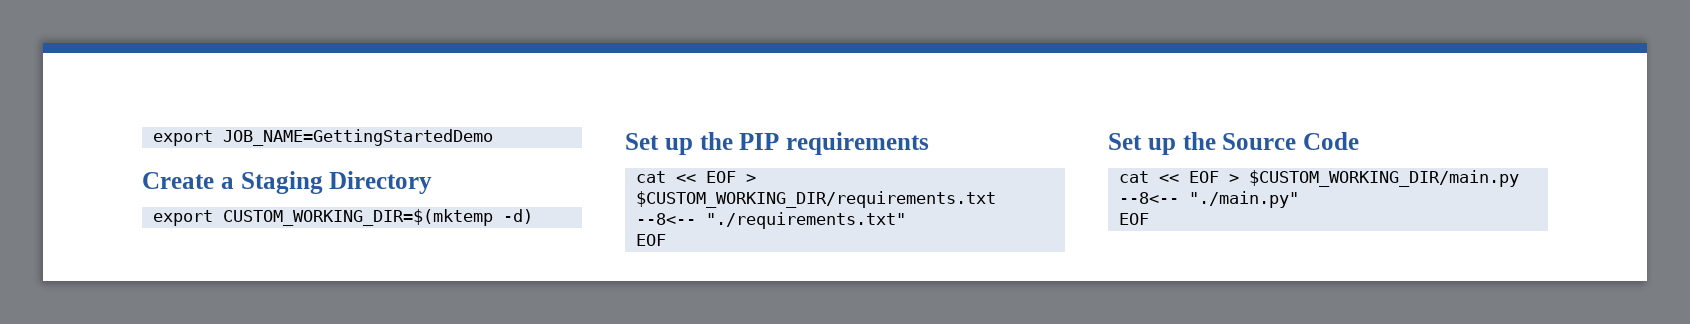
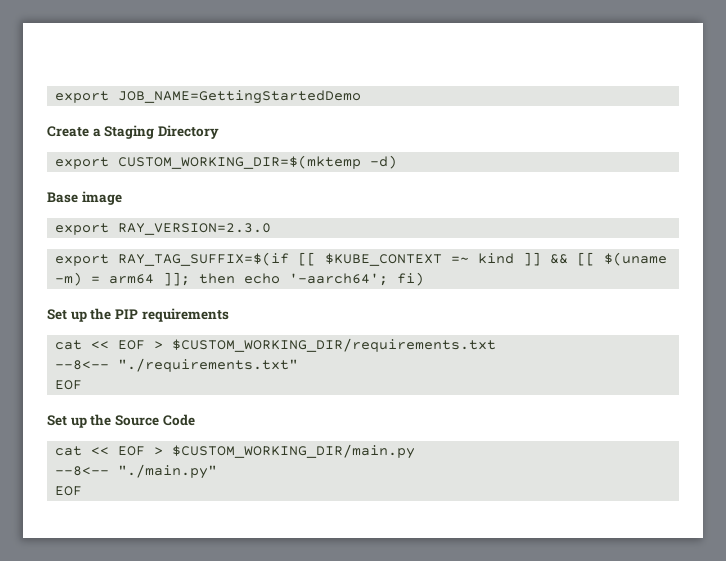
+ Base image
+ export RAY_VERSION=2.3.0
+ export RAY_TAG_SUFFIX=$(if [[ $KUBE_CONTEXT =~ kind ]] && [[ $(uname -m) = arm64 ]]; then echo '-aarch64'; fi)

